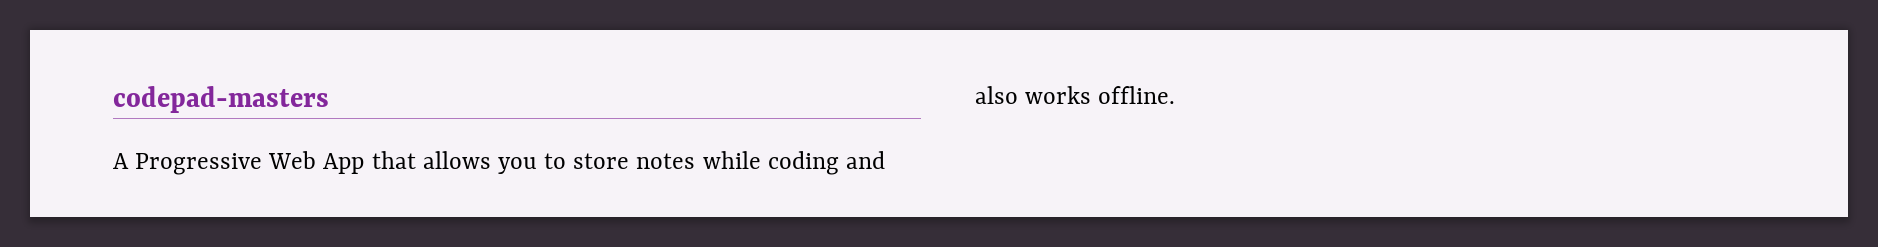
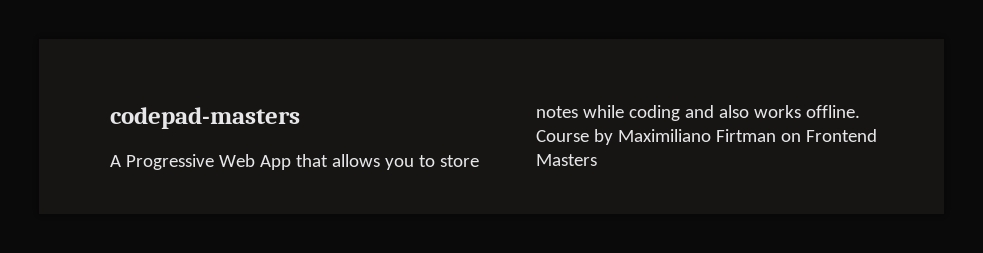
+ Course by Maximiliano Firtman on Frontend Masters

